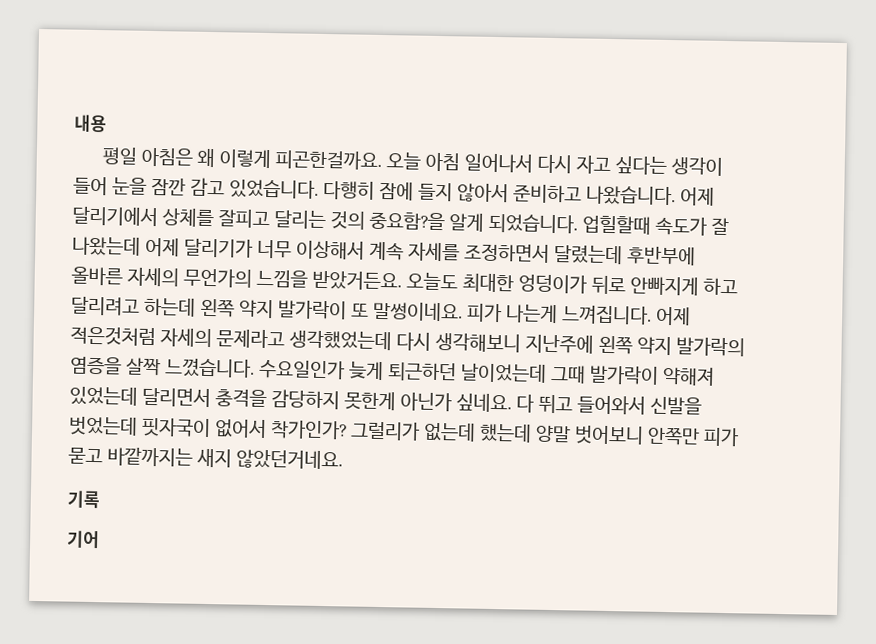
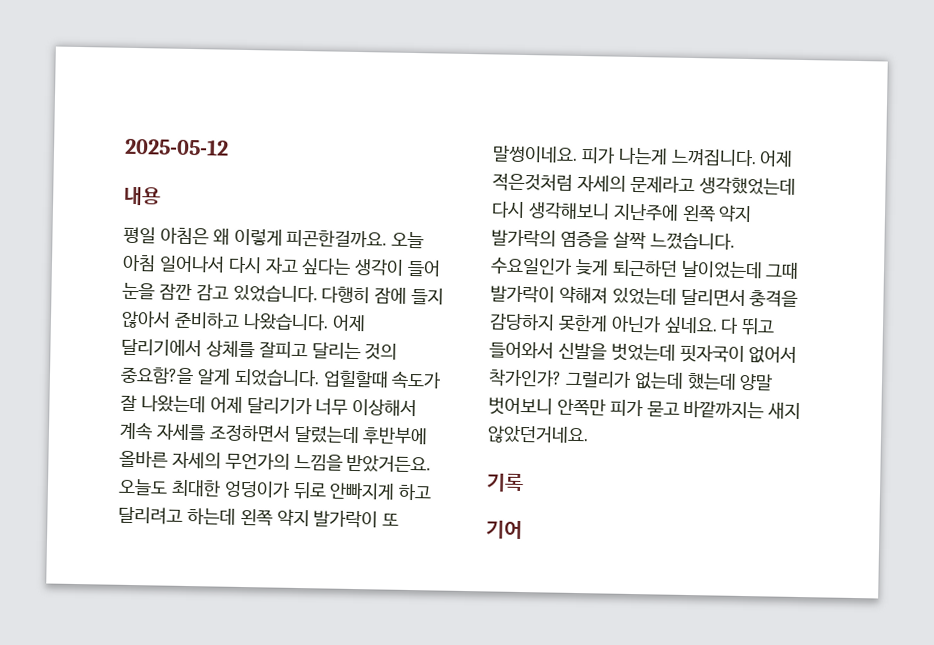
+ 2025-05-12

